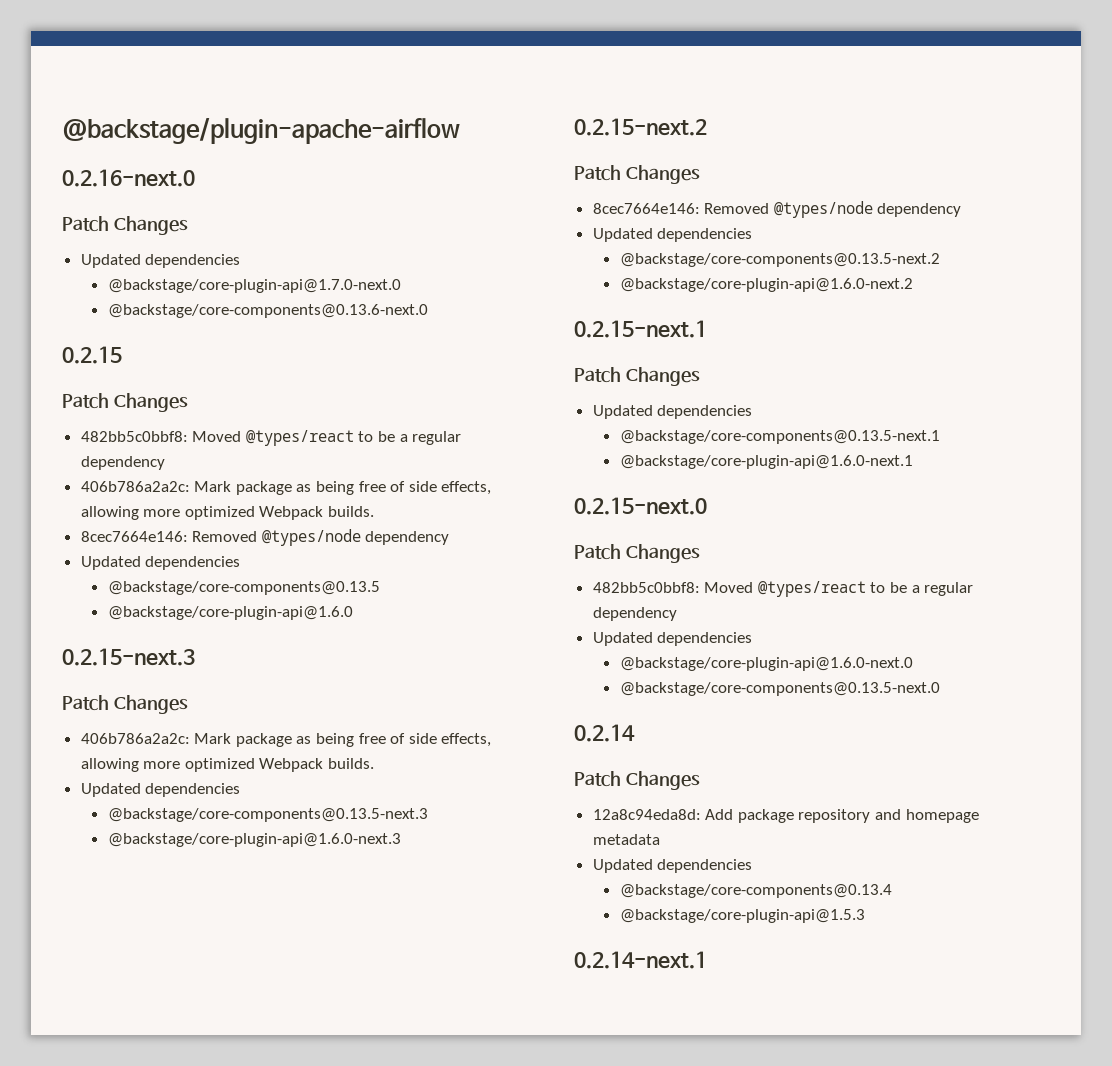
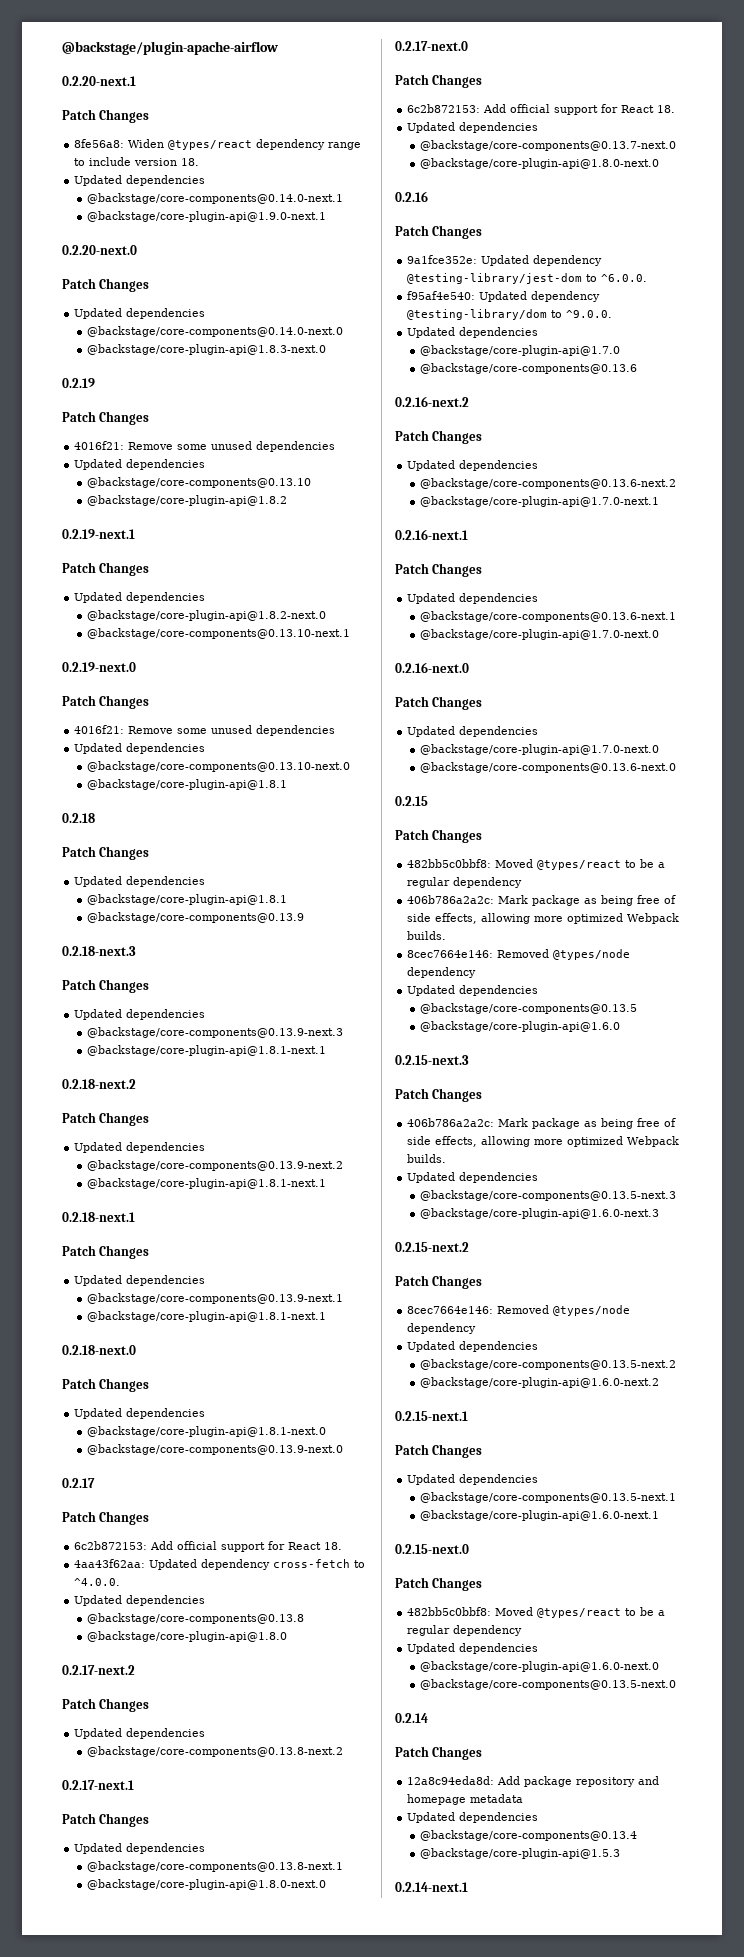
+ 0.2.20-next.1
+ Patch Changes
+ 8fe56a8: Widen @types/react dependency range to include version 18.
+ Updated dependencies
+ @backstage/core-components@0.14.0-next.1
+ @backstage/core-plugin-api@1.9.0-next.1
+ 0.2.20-next.0
+ Patch Changes
+ Updated dependencies
+ @backstage/core-components@0.14.0-next.0
+ @backstage/core-plugin-api@1.8.3-next.0
+ 0.2.19
+ Patch Changes
+ 4016f21: Remove some unused dependencies
+ Updated dependencies
+ @backstage/core-components@0.13.10
+ @backstage/core-plugin-api@1.8.2
+ 0.2.19-next.1
+ Patch Changes
+ Updated dependencies
+ @backstage/core-plugin-api@1.8.2-next.0
+ @backstage/core-components@0.13.10-next.1
+ 0.2.19-next.0
+ Patch Changes
+ 4016f21: Remove some unused dependencies
+ Updated dependencies
+ @backstage/core-components@0.13.10-next.0
+ @backstage/core-plugin-api@1.8.1
+ 0.2.18
+ Patch Changes
+ Updated dependencies
+ @backstage/core-plugin-api@1.8.1
+ @backstage/core-components@0.13.9
+ 0.2.18-next.3
+ Patch Changes
+ Updated dependencies
+ @backstage/core-components@0.13.9-next.3
+ @backstage/core-plugin-api@1.8.1-next.1
+ 0.2.18-next.2
+ Patch Changes
+ Updated dependencies
+ @backstage/core-components@0.13.9-next.2
+ @backstage/core-plugin-api@1.8.1-next.1
+ 0.2.18-next.1
+ Patch Changes
+ Updated dependencies
+ @backstage/core-components@0.13.9-next.1
+ @backstage/core-plugin-api@1.8.1-next.1
+ 0.2.18-next.0
+ Patch Changes
+ Updated dependencies
+ @backstage/core-plugin-api@1.8.1-next.0
+ @backstage/core-components@0.13.9-next.0
+ 0.2.17
+ Patch Changes
+ 6c2b872153: Add official support for React 18.
+ 4aa43f62aa: Updated dependency cross-fetch to ^4.0.0.
+ Updated dependencies
+ @backstage/core-components@0.13.8
+ @backstage/core-plugin-api@1.8.0
+ 0.2.17-next.2
+ Patch Changes
+ Updated dependencies
+ @backstage/core-components@0.13.8-next.2
+ 0.2.17-next.1
+ Patch Changes
+ Updated dependencies
+ @backstage/core-components@0.13.8-next.1
+ @backstage/core-plugin-api@1.8.0-next.0
+ 0.2.17-next.0
+ Patch Changes
+ 6c2b872153: Add official support for React 18.
+ Updated dependencies
+ @backstage/core-components@0.13.7-next.0
+ @backstage/core-plugin-api@1.8.0-next.0
+ 0.2.16
+ Patch Changes
+ 9a1fce352e: Updated dependency @testing-library/jest-dom to ^6.0.0.
+ f95af4e540: Updated dependency @testing-library/dom to ^9.0.0.
+ Updated dependencies
+ @backstage/core-plugin-api@1.7.0
+ @backstage/core-components@0.13.6
+ 0.2.16-next.2
+ Patch Changes
+ Updated dependencies
+ @backstage/core-components@0.13.6-next.2
+ @backstage/core-plugin-api@1.7.0-next.1
+ 0.2.16-next.1
+ Patch Changes
+ Updated dependencies
+ @backstage/core-components@0.13.6-next.1
+ @backstage/core-plugin-api@1.7.0-next.0

